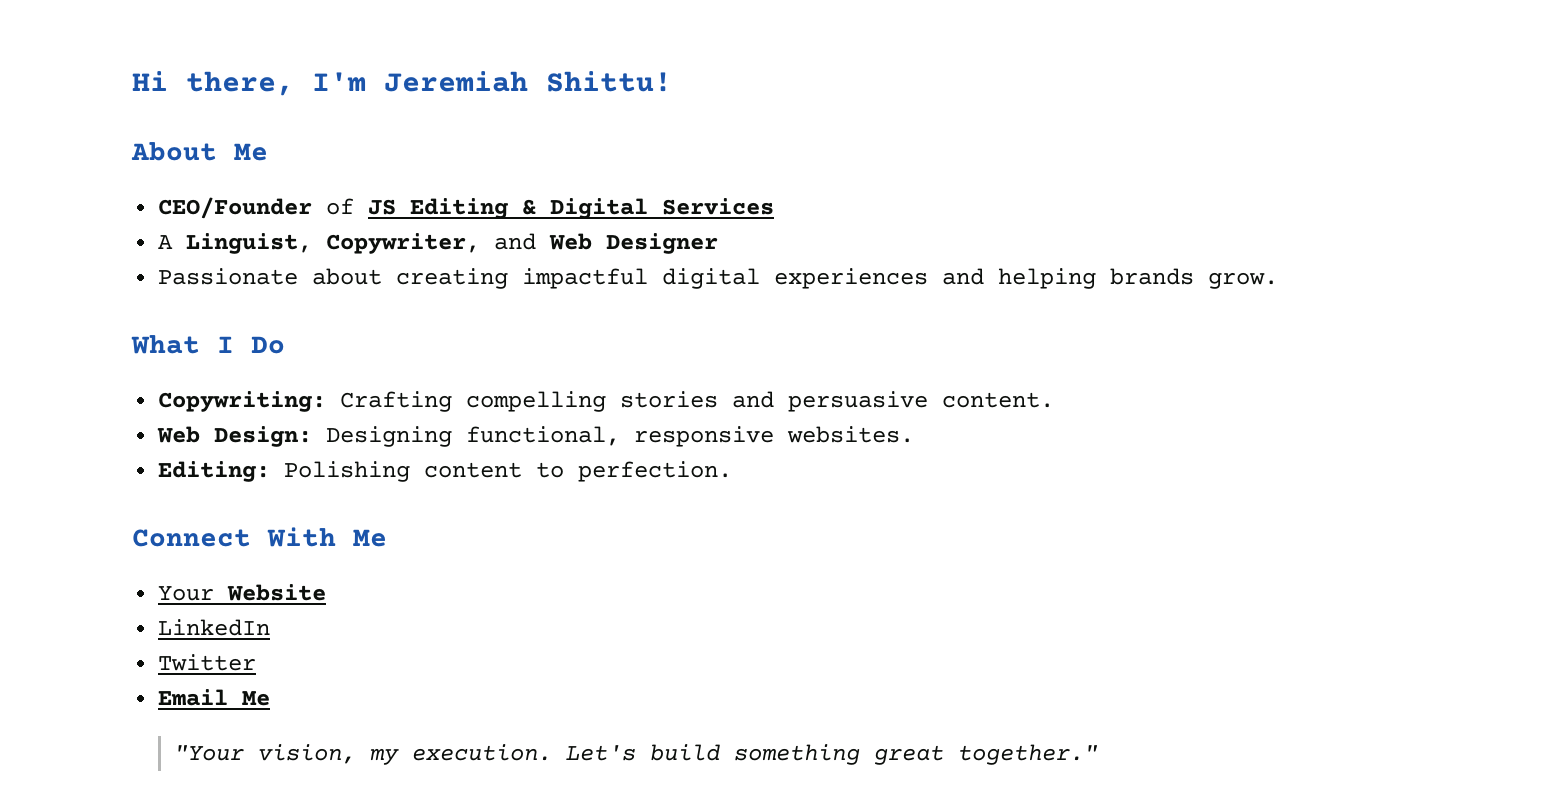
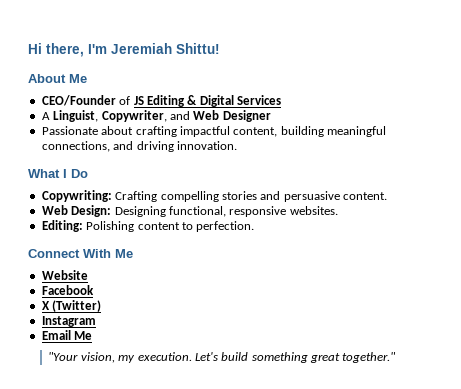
- Passionate about creating impactful digital experiences and helping brands grow.
+ Passionate about crafting impactful content, building meaningful connections, and driving innovation.
- Your Website
+ Website
- LinkedIn
- Twitter
+ Facebook
+ X (Twitter)
+ Instagram

